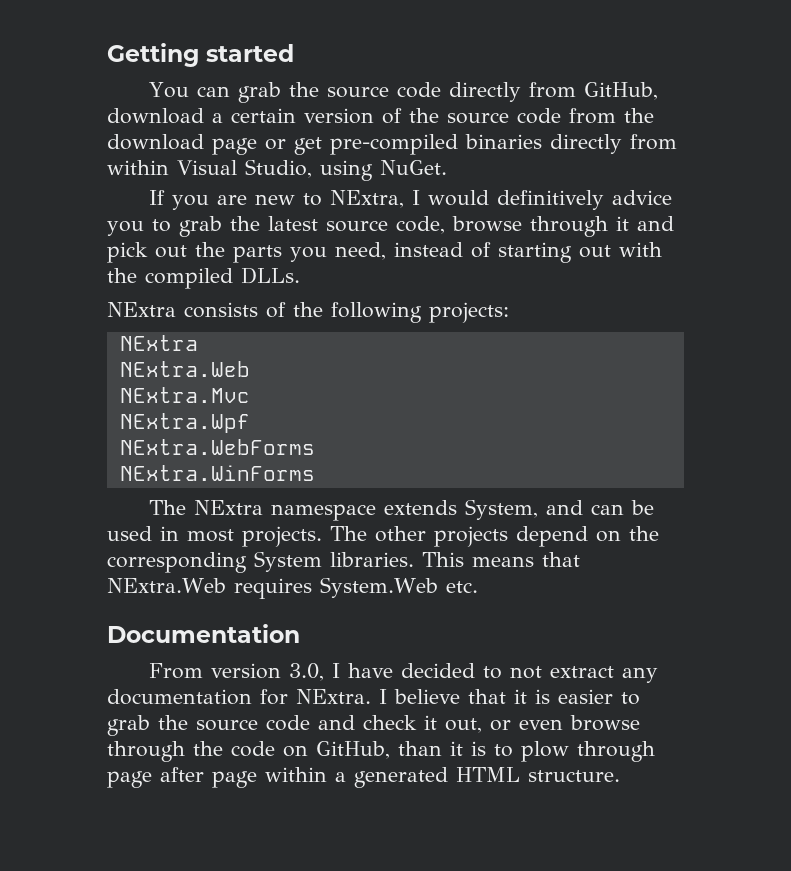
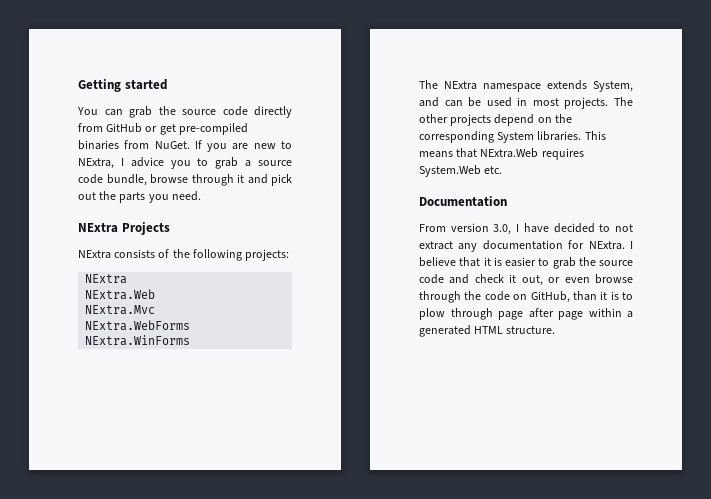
- You can grab the source code directly from GitHub, download a certain version of the source code from the download page or get pre-compiled binaries directly from within Visual Studio, using NuGet.
- If you are new to NExtra, I would definitively advice you to grab the latest source code, browse through it and pick out the parts you need, instead of starting out with the compiled DLLs.
+ You can grab the source code directly from GitHub or get pre-compiled binaries from NuGet. If you are new to NExtra, I advice you to grab a source code bundle, browse through it and pick out the parts you need.
+ NExtra Projects
- NExtra.Wpf

